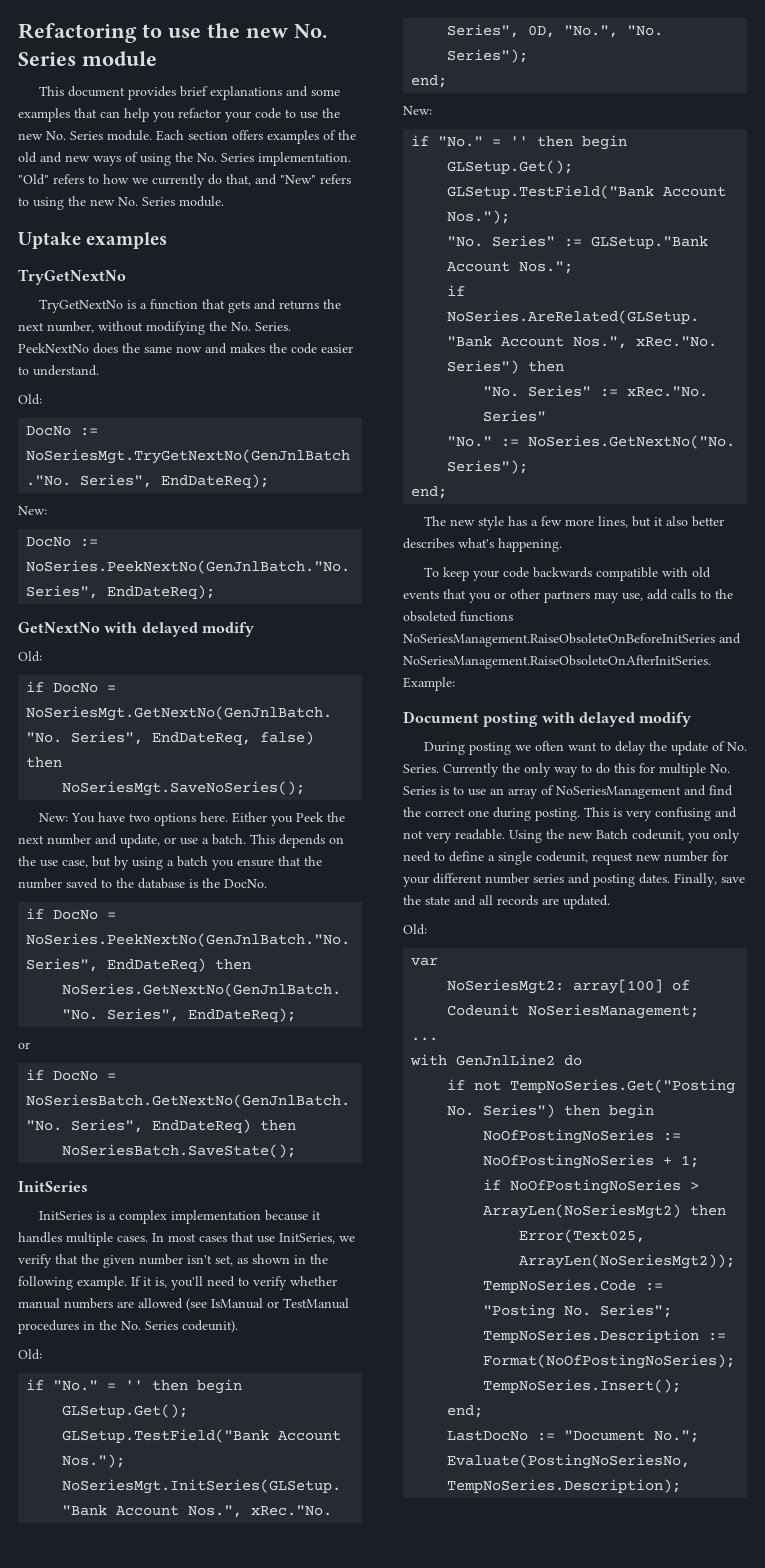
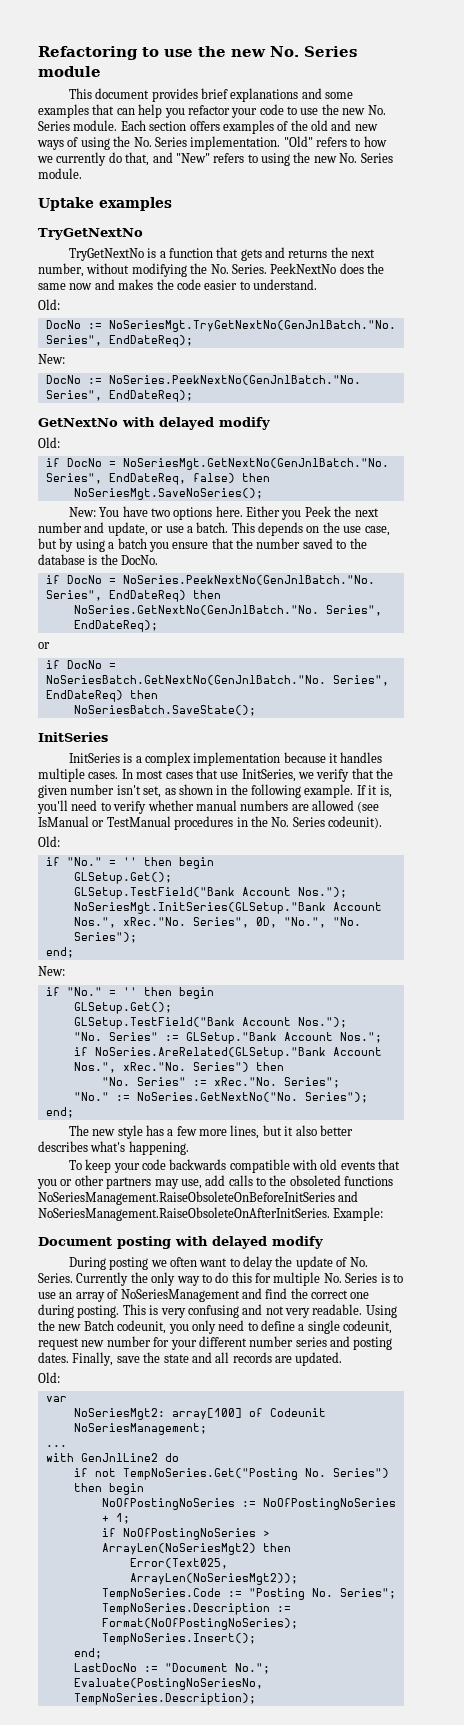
- "No. Series" := xRec."No. Series"
+ "No. Series" := xRec."No. Series";

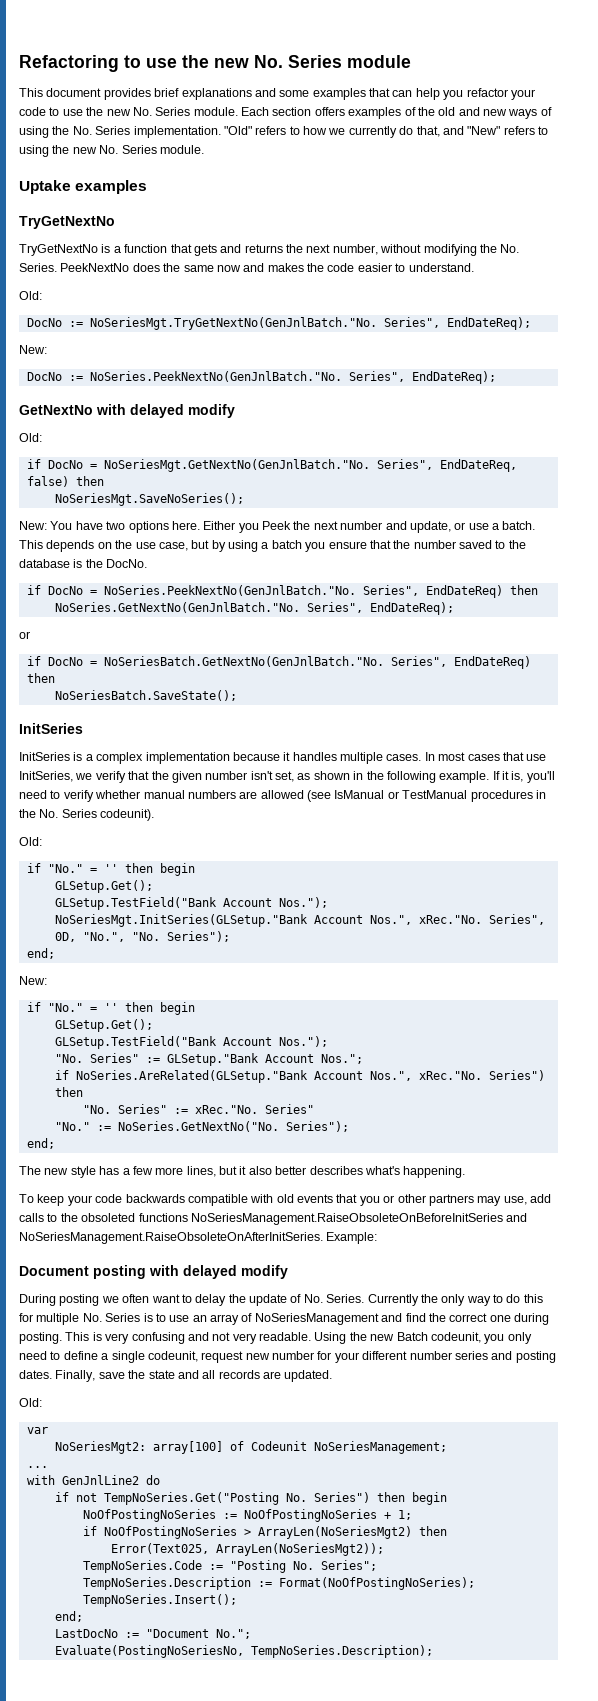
- "No. Series" := xRec."No. Series";
+ "No. Series" := xRec."No. Series"

